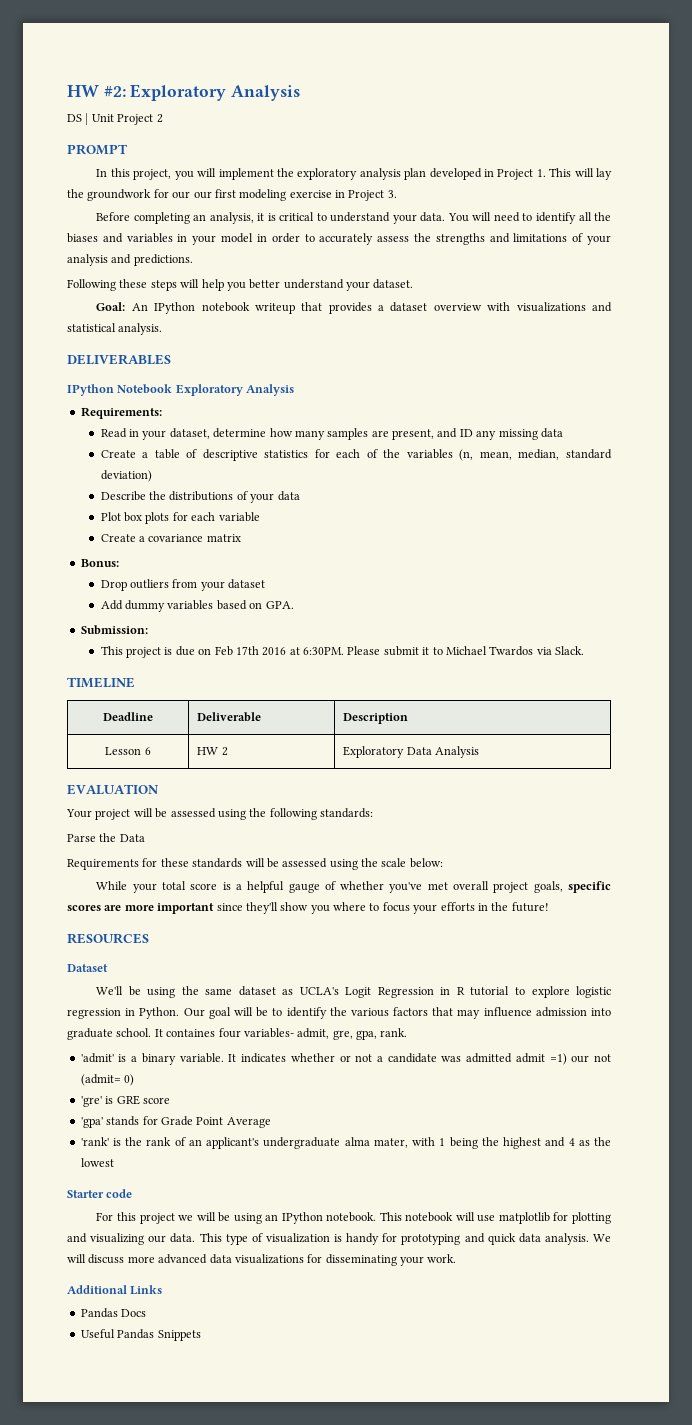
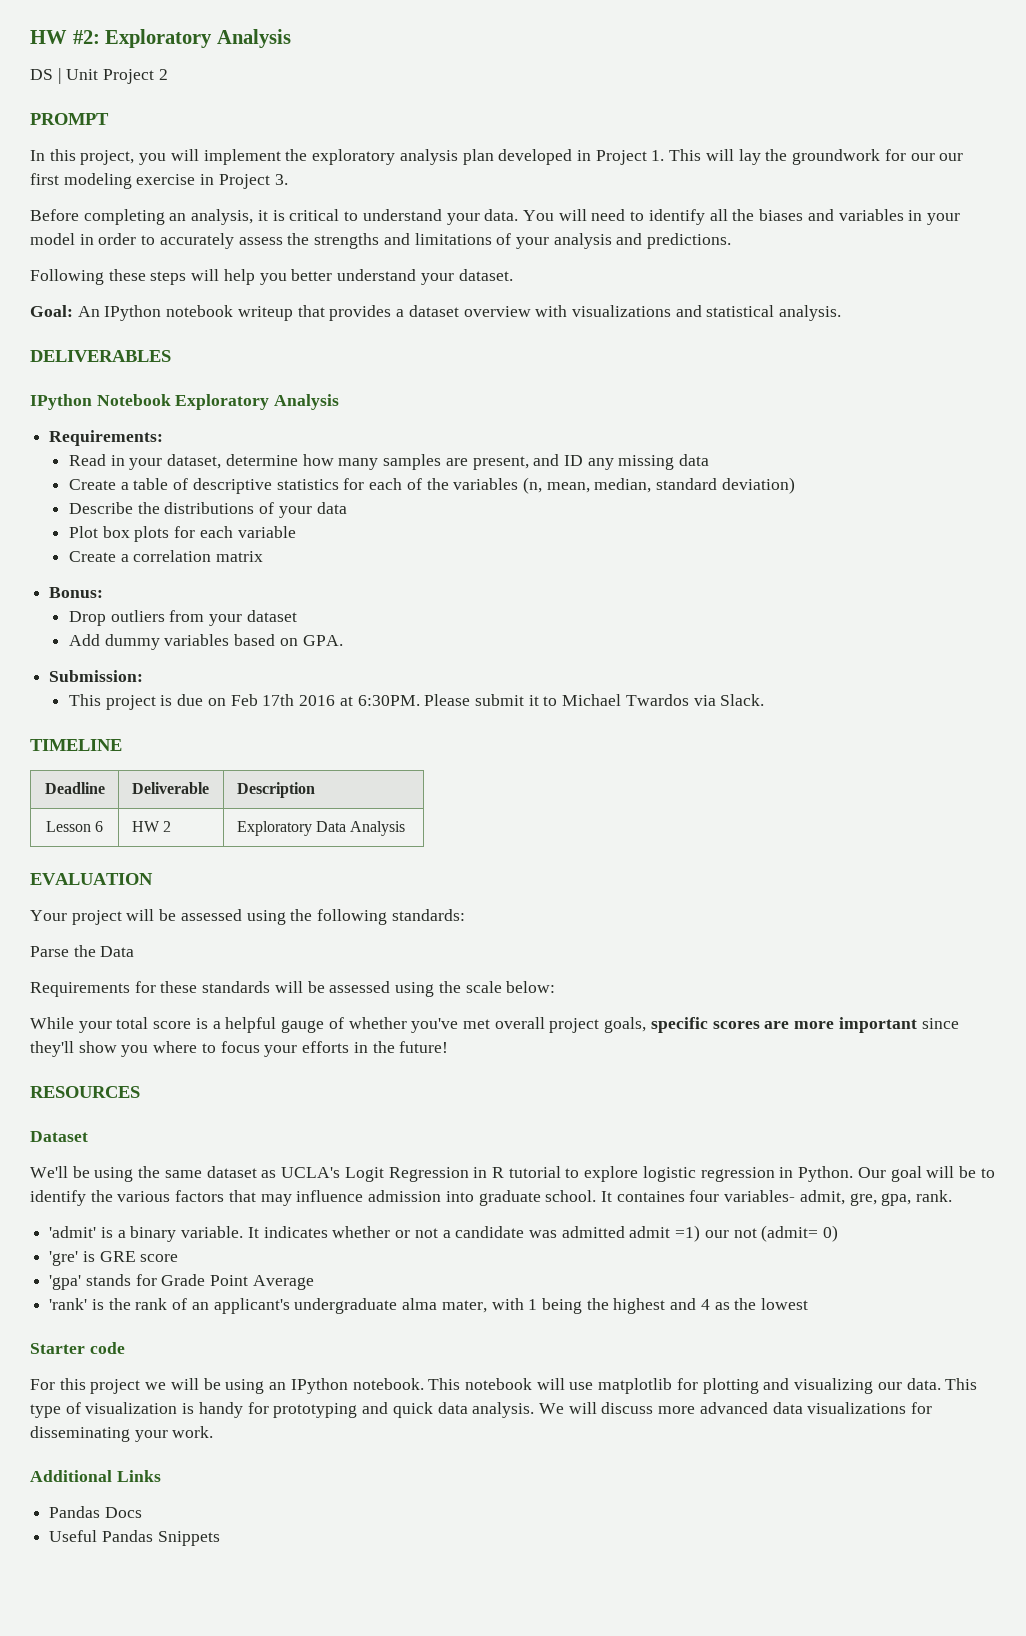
- Create a covariance matrix
+ Create a correlation matrix

